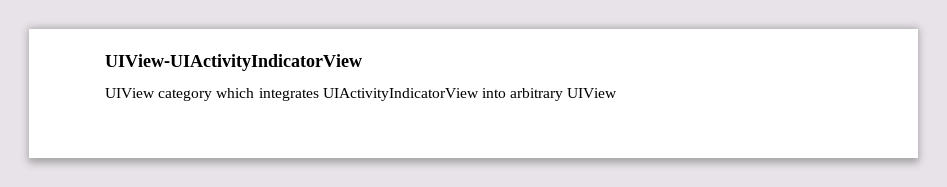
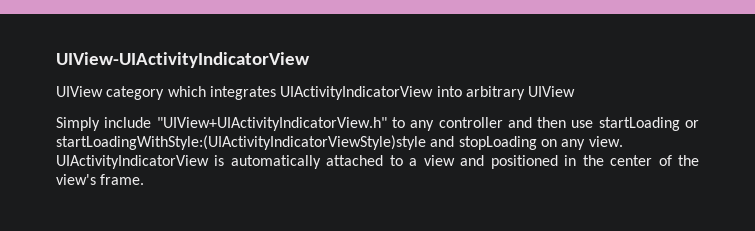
+ Simply include "UIView+UIActivityIndicatorView.h" to any controller and then use startLoading or startLoadingWithStyle:(UIActivityIndicatorViewStyle)style and stopLoading on any view. UIActivityIndicatorView is automatically attached to a view and positioned in the center of the view's frame.

